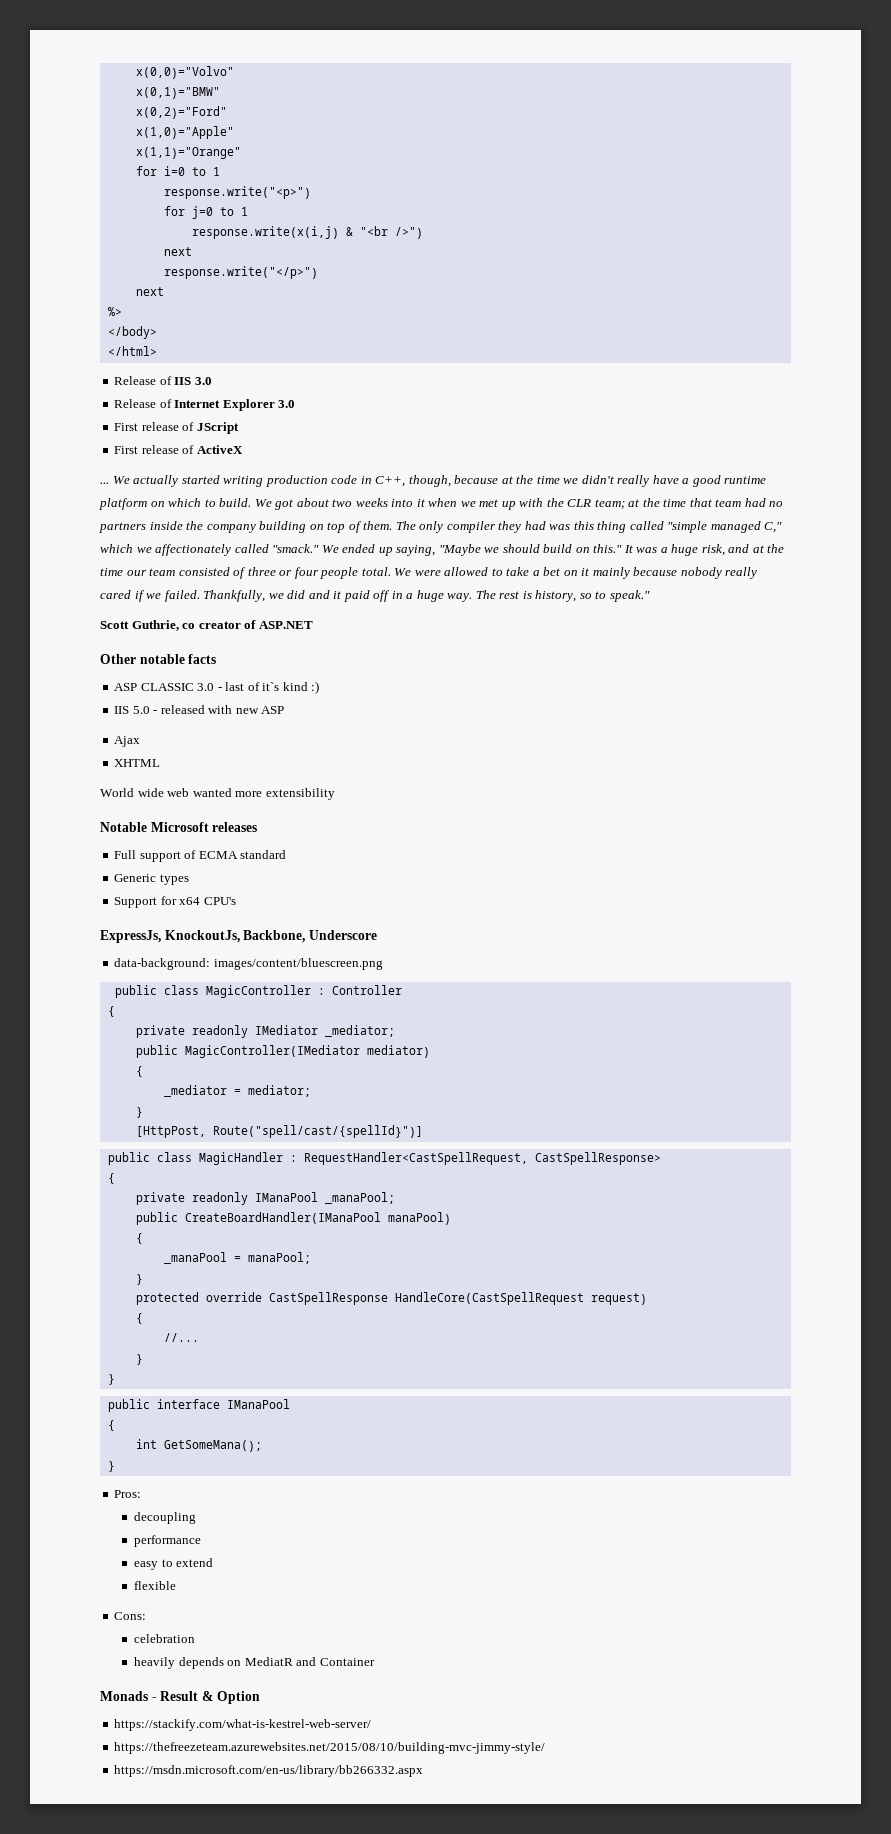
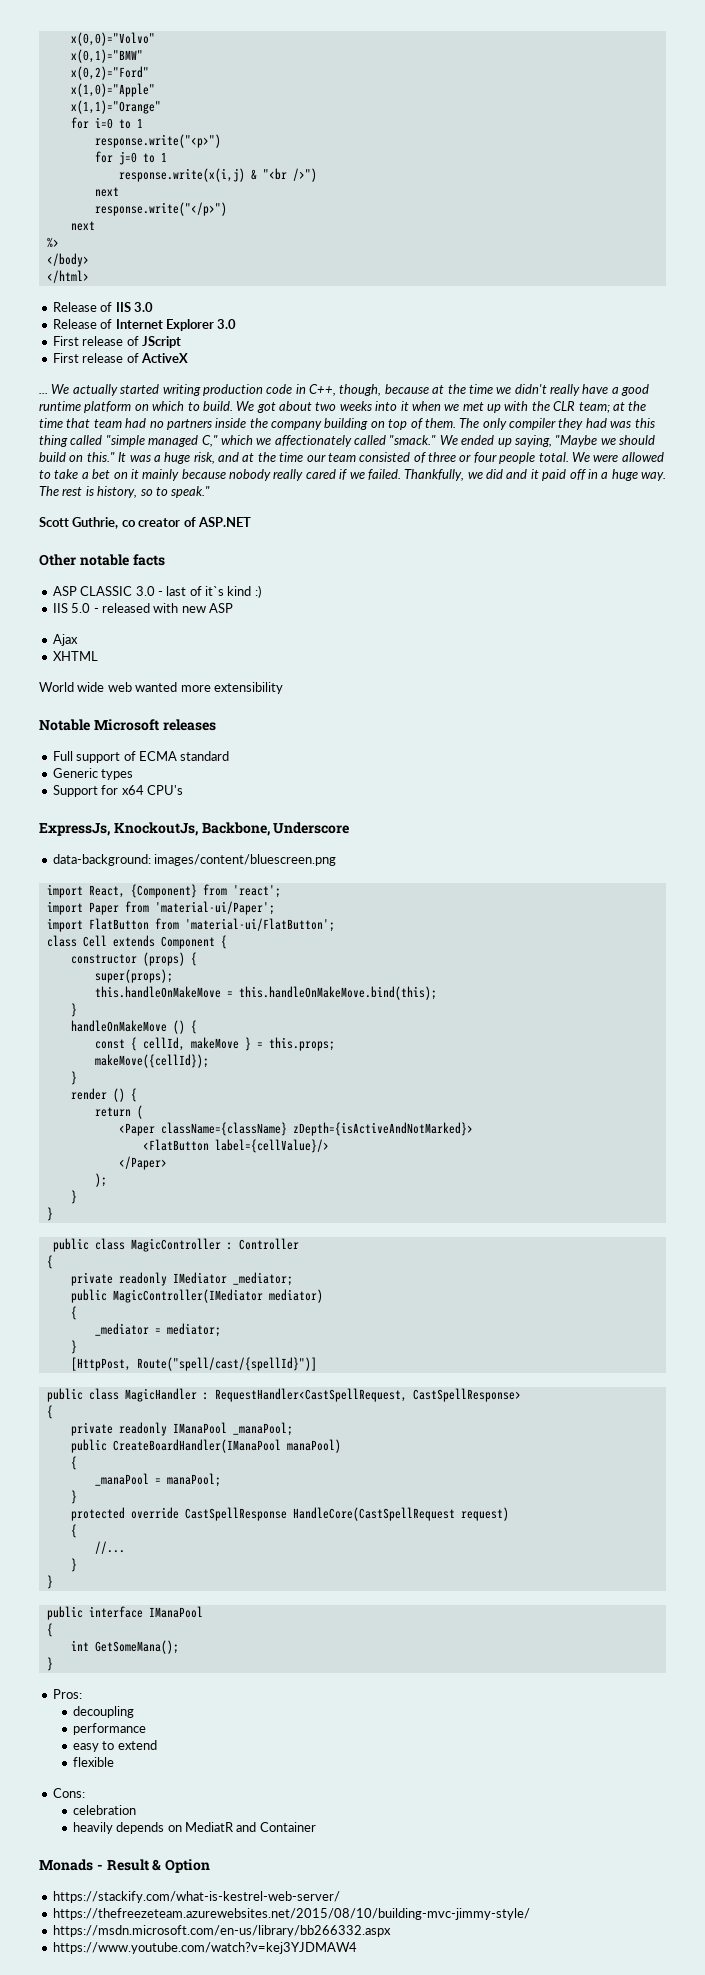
+ import React, {Component} from 'react';
+ import Paper from 'material-ui/Paper';
+ import FlatButton from 'material-ui/FlatButton';
+ class Cell extends Component {
+ constructor (props) {
+ super(props);
+ this.handleOnMakeMove = this.handleOnMakeMove.bind(this);
+ }
+ handleOnMakeMove () {
+ const { cellId, makeMove } = this.props;
+ makeMove({cellId});
+ }
+ render () {
+ return (
+ <Paper className={className} zDepth={isActiveAndNotMarked}>
+ <FlatButton label={cellValue}/>
+ </Paper>
+ );
+ }
+ }
+ https://www.youtube.com/watch?v=kej3YJDMAW4

